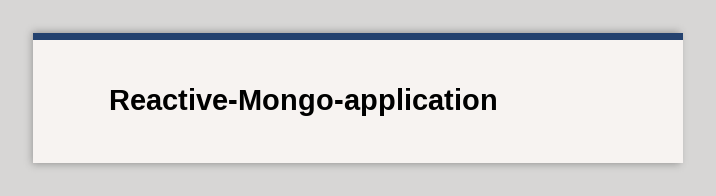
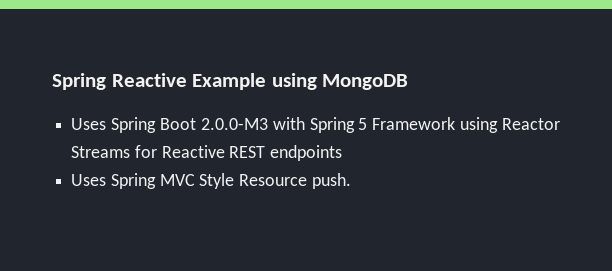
- Reactive-Mongo-application
+ Spring Reactive Example using MongoDB
+ Uses Spring Boot 2.0.0-M3 with Spring 5 Framework using Reactor Streams for Reactive REST endpoints
+ Uses Spring MVC Style Resource push.

